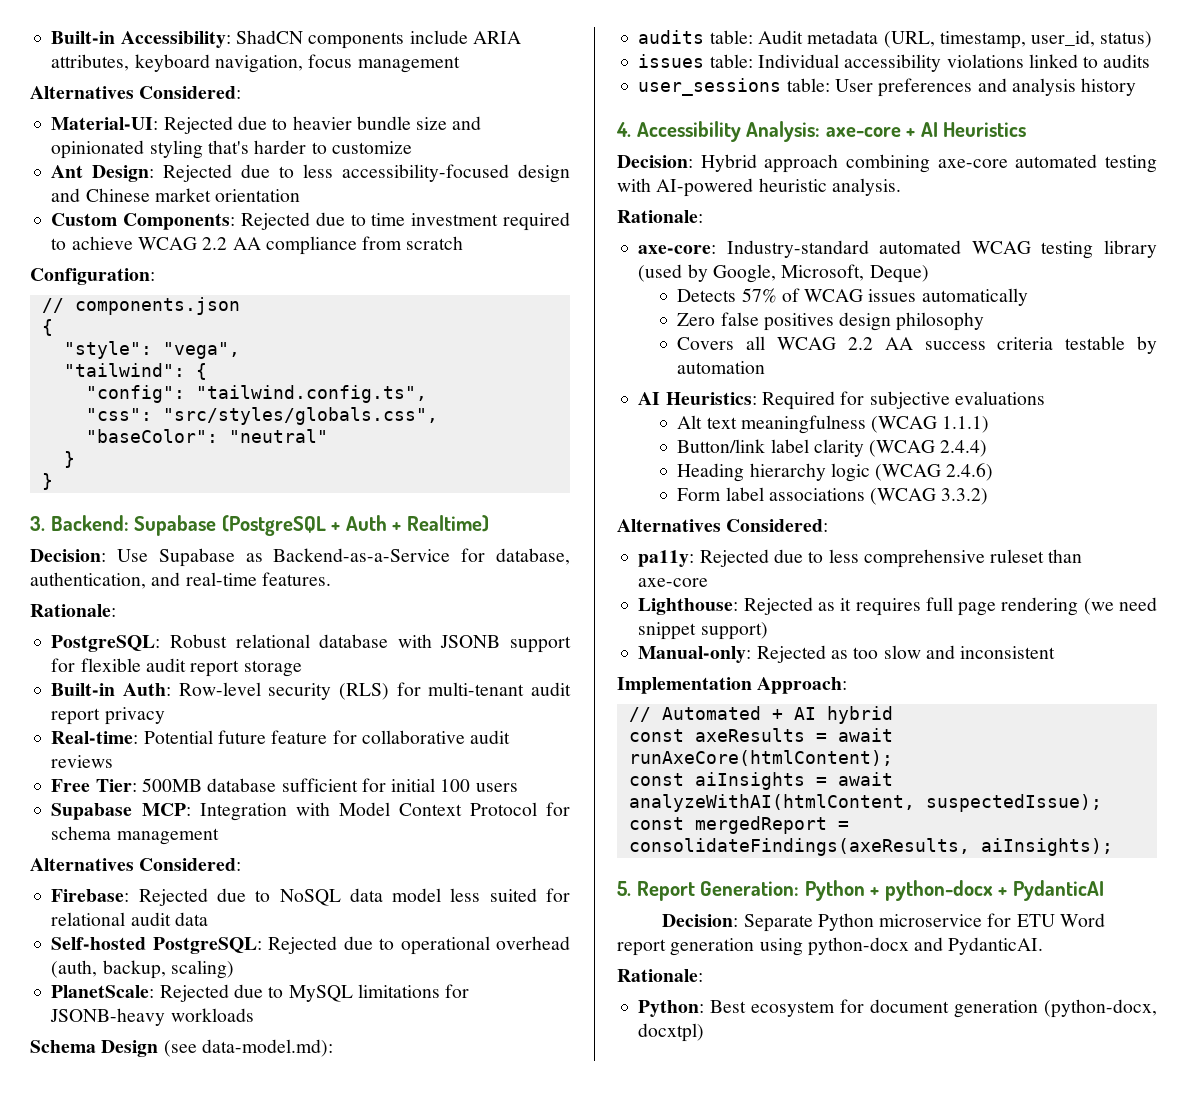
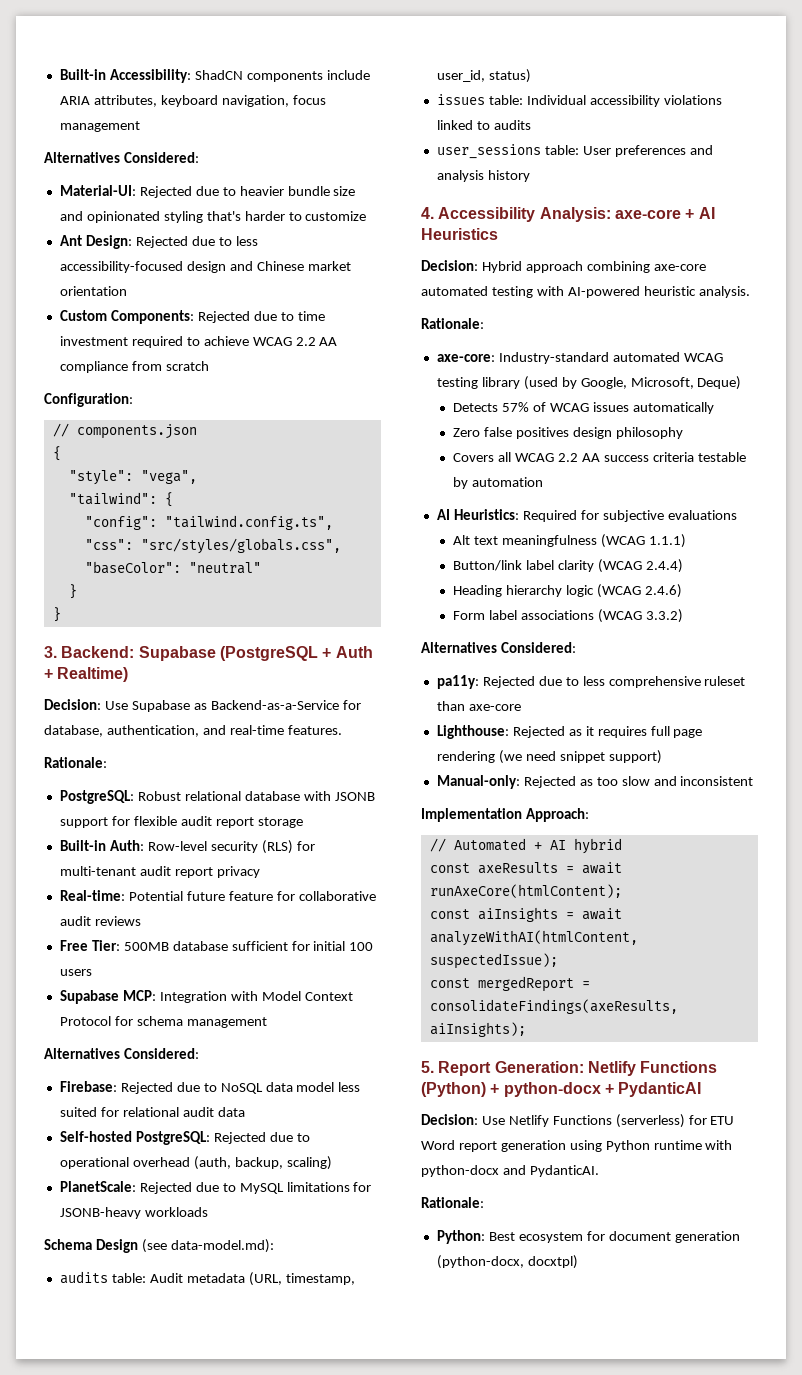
- 5. Report Generation: Python + python-docx + PydanticAI
+ 5. Report Generation: Netlify Functions (Python) + python-docx + PydanticAI
- Decision: Separate Python microservice for ETU Word report generation using python-docx and PydanticAI.
+ Decision: Use Netlify Functions (serverless) for ETU Word report generation using Python runtime with python-docx and PydanticAI.

